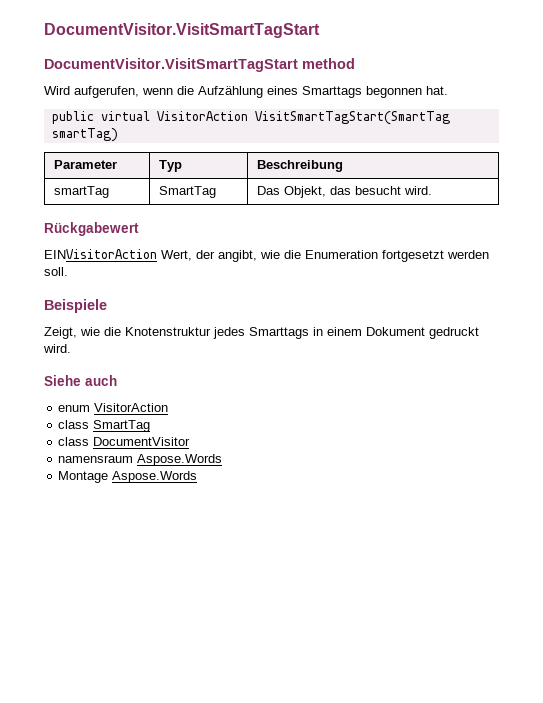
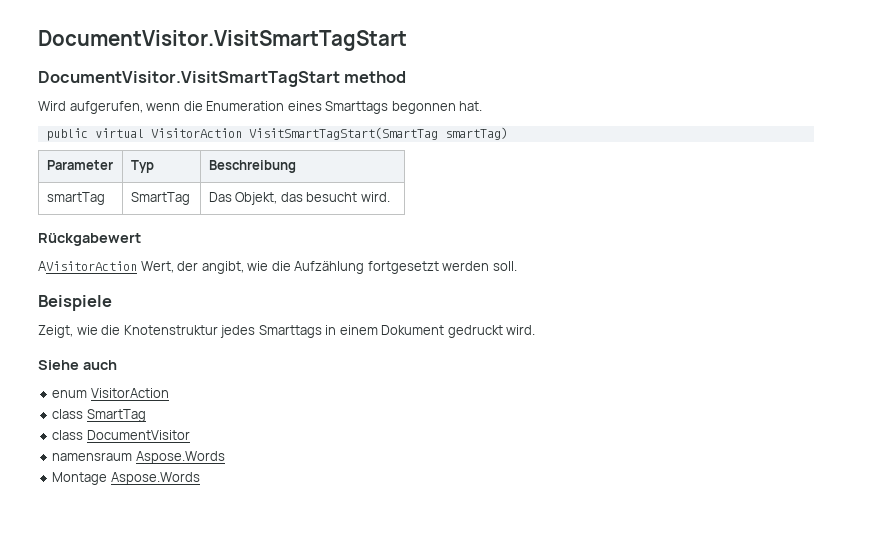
- Wird aufgerufen, wenn die Aufzählung eines Smarttags begonnen hat.
+ Wird aufgerufen, wenn die Enumeration eines Smarttags begonnen hat.
- EINVisitorAction Wert, der angibt, wie die Enumeration fortgesetzt werden soll.
+ AVisitorAction Wert, der angibt, wie die Aufzählung fortgesetzt werden soll.

